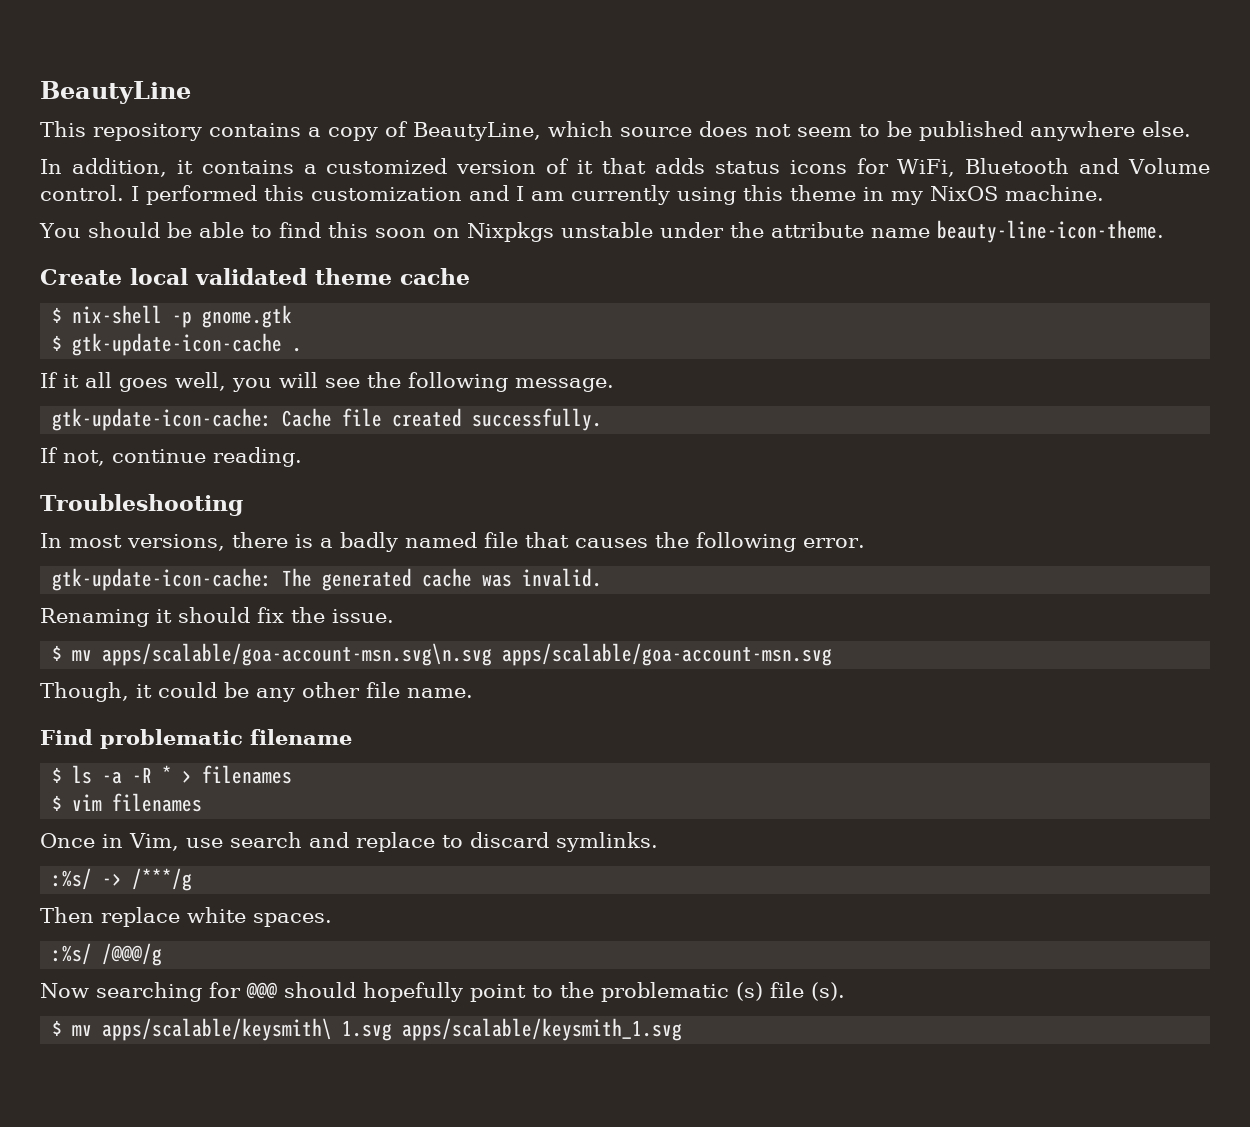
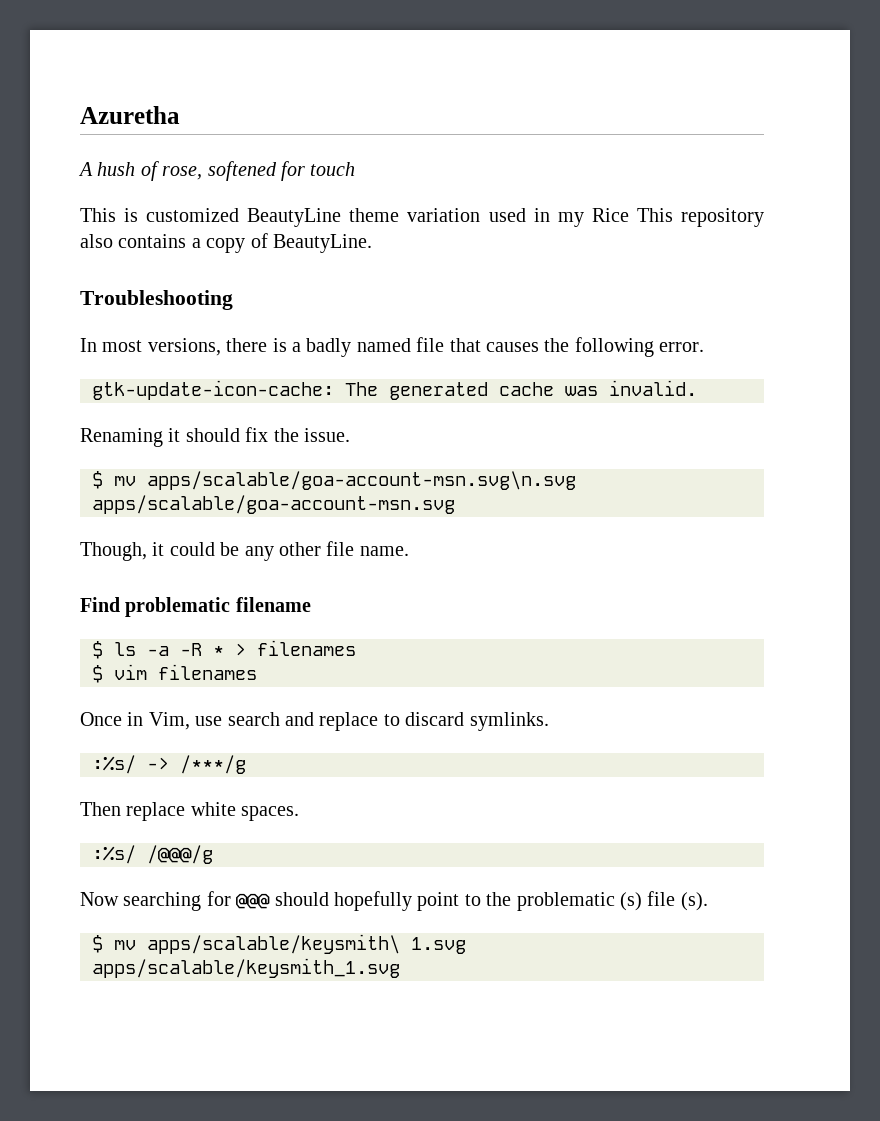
- BeautyLine
- This repository contains a copy of BeautyLine, which source does not seem to be published anywhere else.
- In addition, it contains a customized version of it that adds status icons for WiFi, Bluetooth and Volume control. I performed this customization and I am currently using this theme in my NixOS machine.
- You should be able to find this soon on Nixpkgs unstable under the attribute name beauty-line-icon-theme.
- Create local validated theme cache
- $ nix-shell -p gnome.gtk
- $ gtk-update-icon-cache .
- If it all goes well, you will see the following message.
- gtk-update-icon-cache: Cache file created successfully.
- If not, continue reading.
+ Azuretha
+ A hush of rose, softened for touch
+ This is customized BeautyLine theme variation used in my Rice This repository also contains a copy of BeautyLine.

